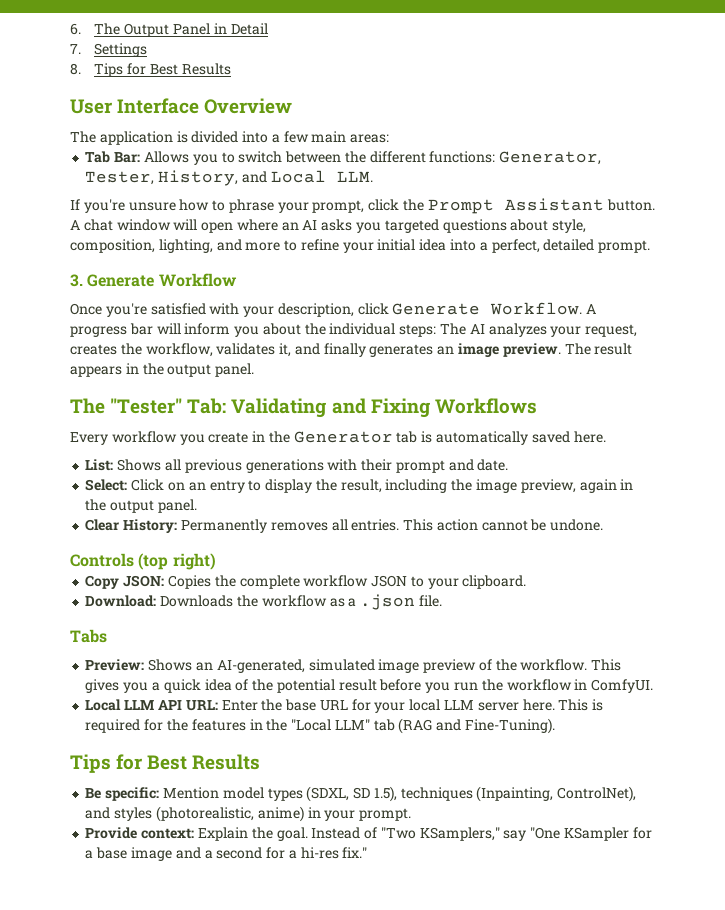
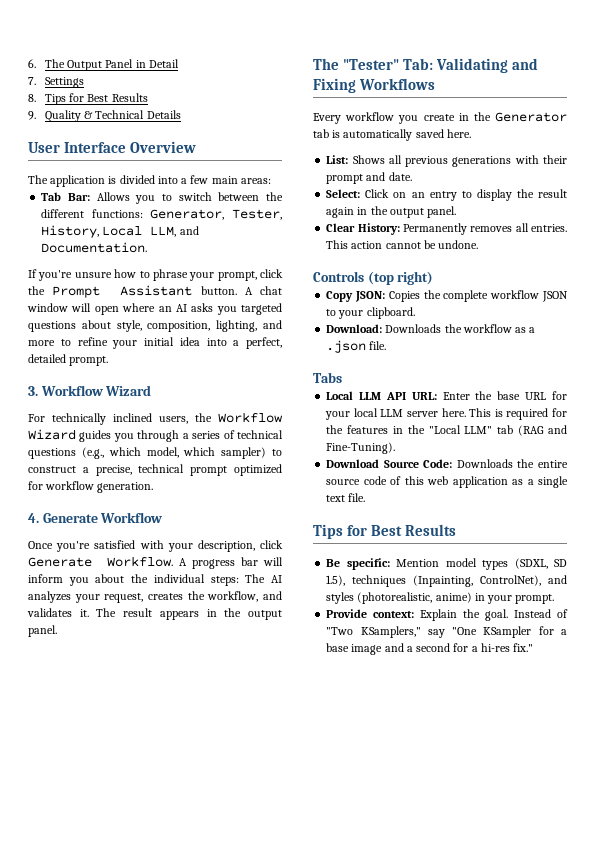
+ 9. Quality & Technical Details
- Tab Bar: Allows you to switch between the different functions: Generator, Tester, History, and Local LLM.
+ Tab Bar: Allows you to switch between the different functions: Generator, Tester, History, Local LLM, and Documentation.
- 3. Generate Workflow
+ 3. Workflow Wizard
+ For technically inclined users, the Workflow Wizard guides you through a series of technical questions (e.g., which model, which sampler) to construct a precise, technical prompt optimized for workflow generation.
+ 4. Generate Workflow
- A progress bar will inform you about the individual steps: The AI analyzes your request, creates the workflow, validates it, and finally generates an image preview.
+ A progress bar will inform you about the individual steps: The AI analyzes your request, creates the workflow, and validates it.
- Select: Click on an entry to display the result, including the image preview, again in the output panel.
+ Select: Click on an entry to display the result again in the output panel.
- Preview: Shows an AI-generated, simulated image preview of the workflow. This gives you a quick idea of the potential result before you run the workflow in ComfyUI.
+ Download Source Code: Downloads the entire source code of this web application as a single text file.

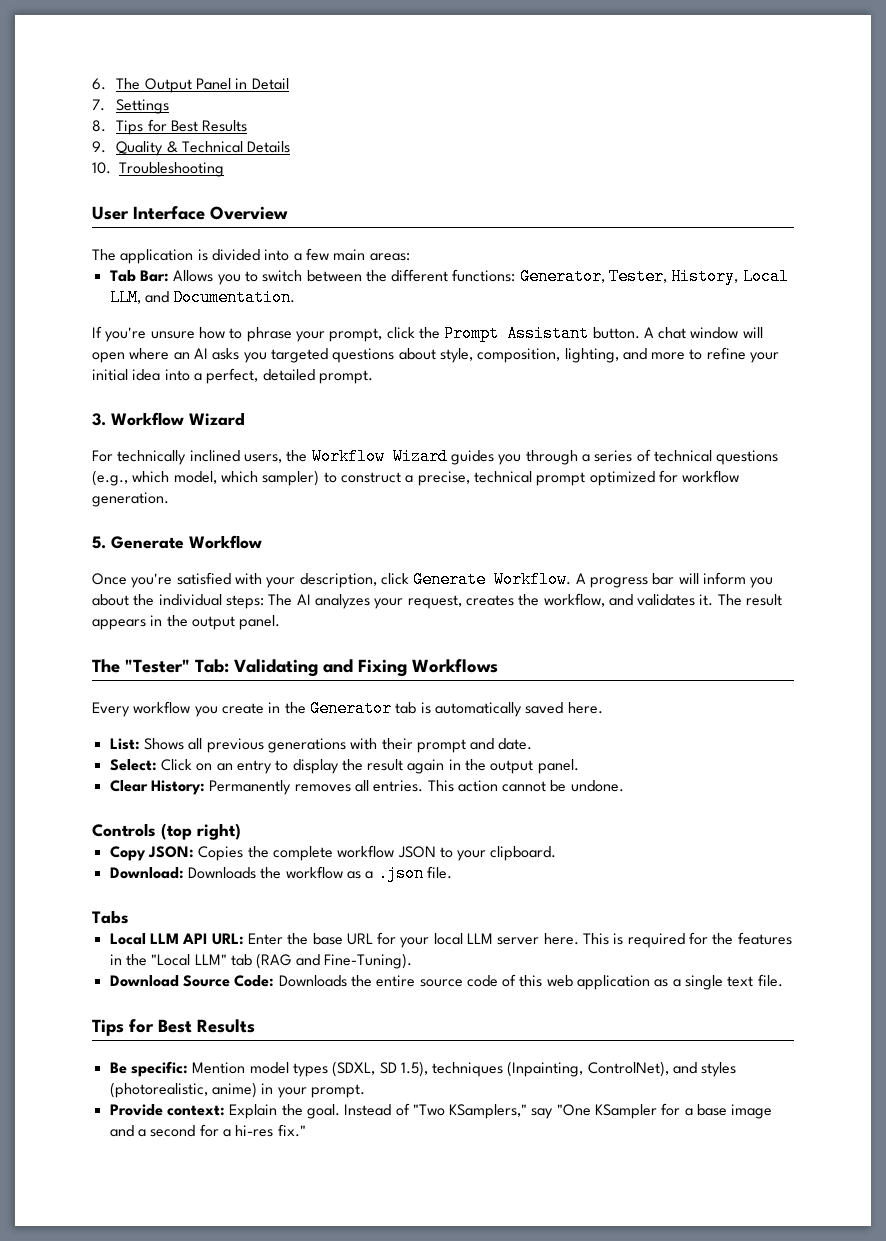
+ 10. Troubleshooting
- 4. Generate Workflow
+ 5. Generate Workflow

